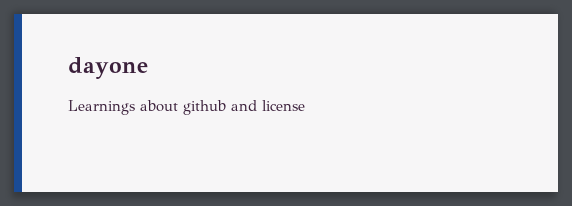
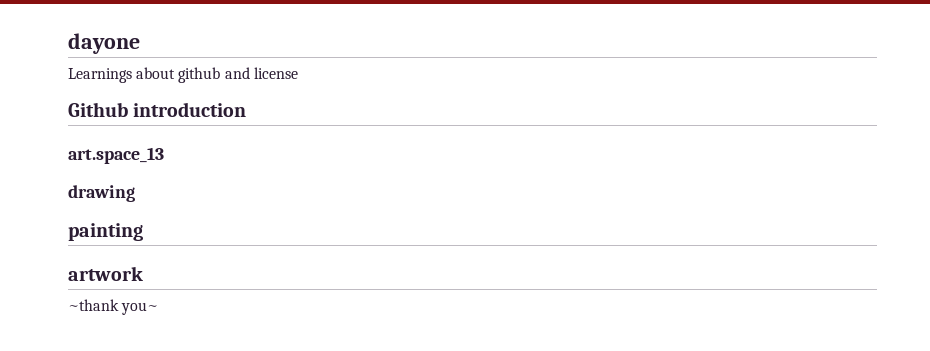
+ Github introduction
+ art.space_13
+ drawing
+ painting
+ artwork
+ ~thank you~

